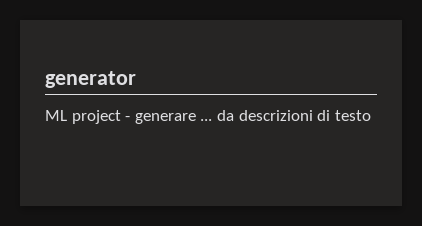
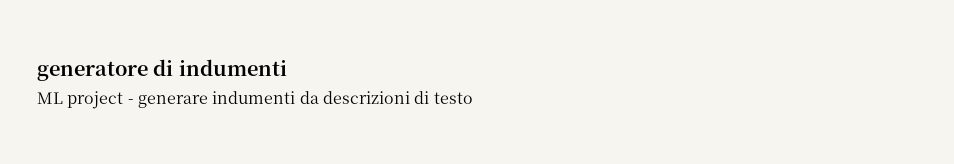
- generator
+ generatore di indumenti
- ML project - generare ... da descrizioni di testo
+ ML project - generare indumenti da descrizioni di testo

